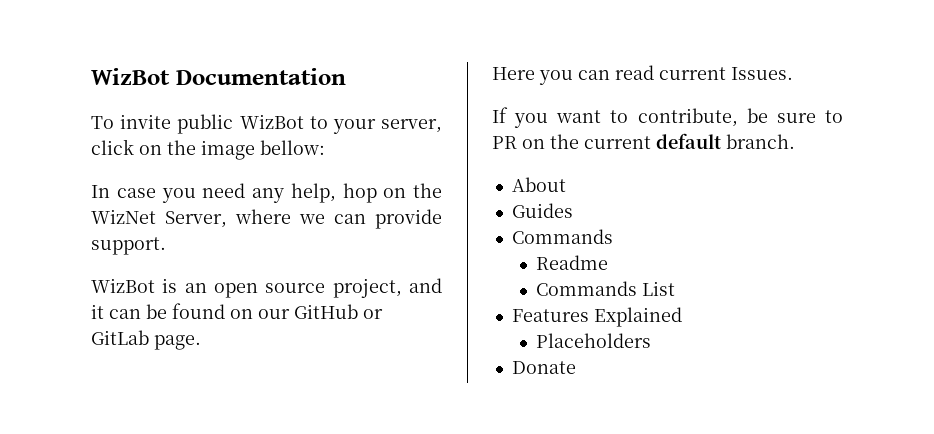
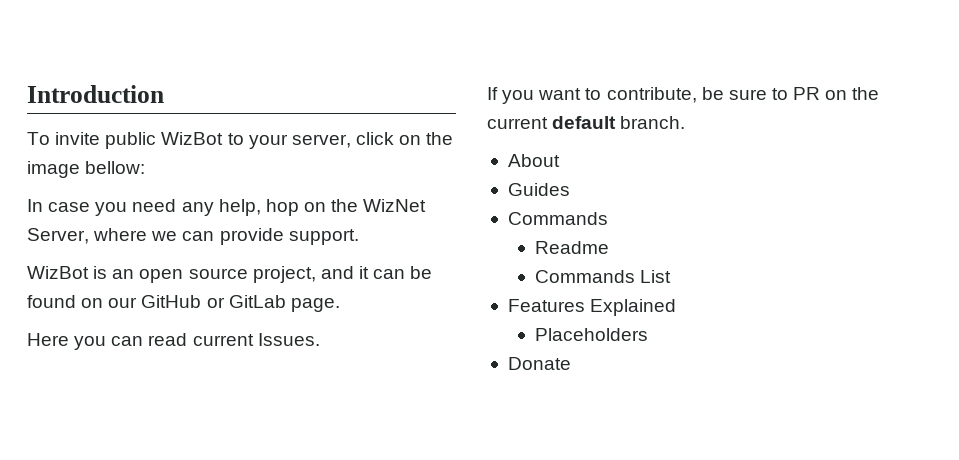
- WizBot Documentation
+ Introduction

